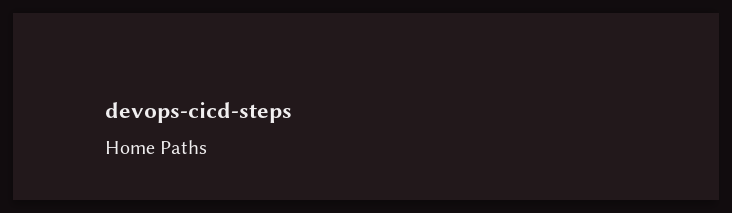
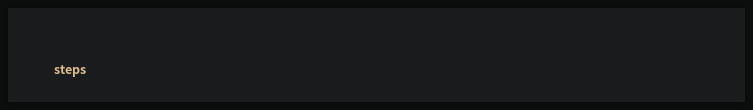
- devops-cicd-steps
- Home Paths
+ steps

